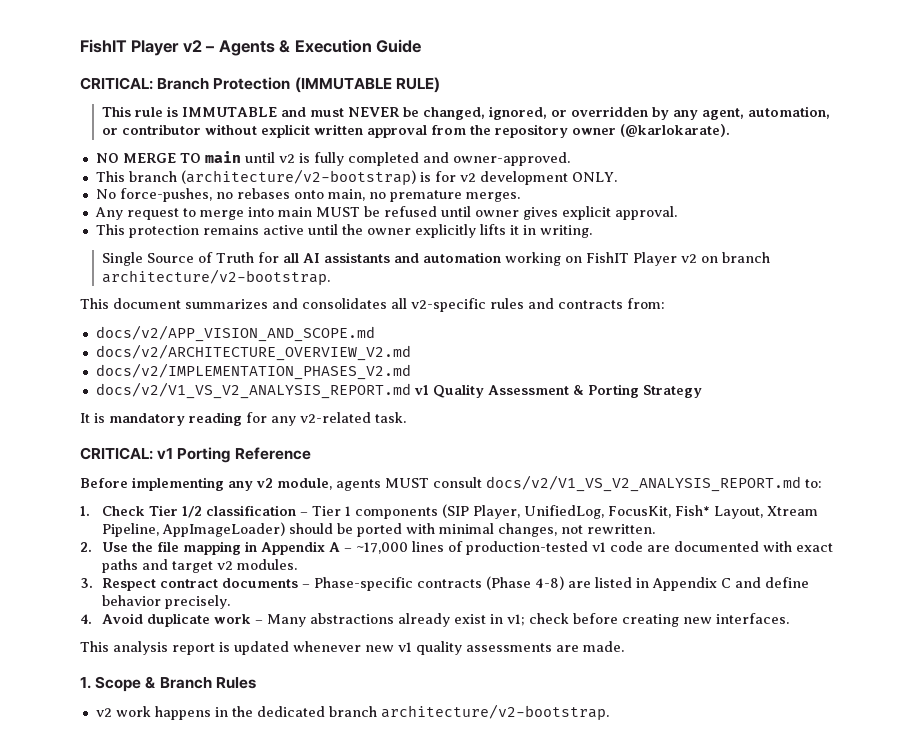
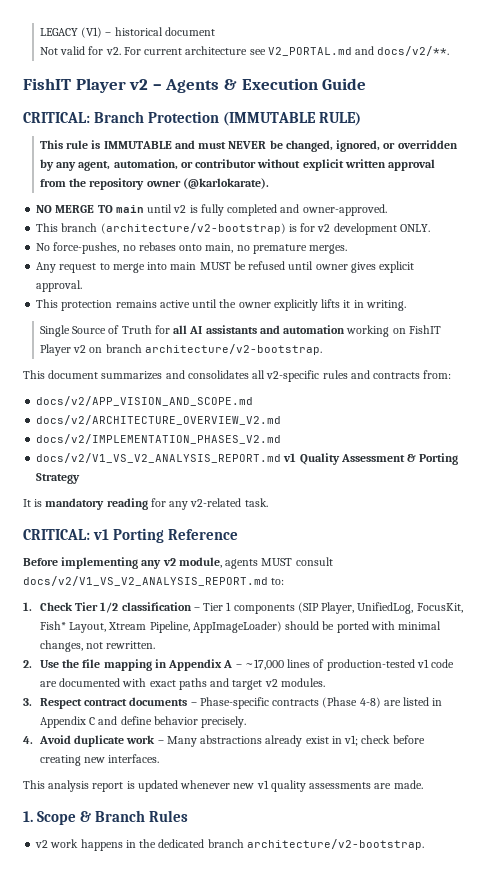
+ LEGACY (V1) – historical document
+ Not valid for v2. For current architecture see V2_PORTAL.md and docs/v2/**.

